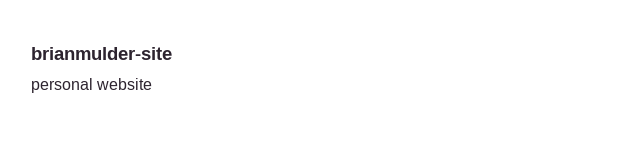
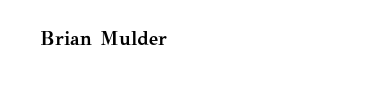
- brianmulder-site
- personal website
+ Brian Mulder

